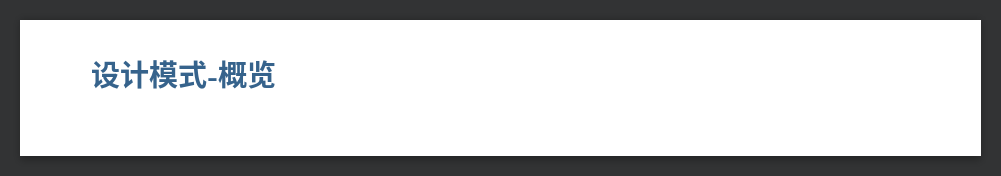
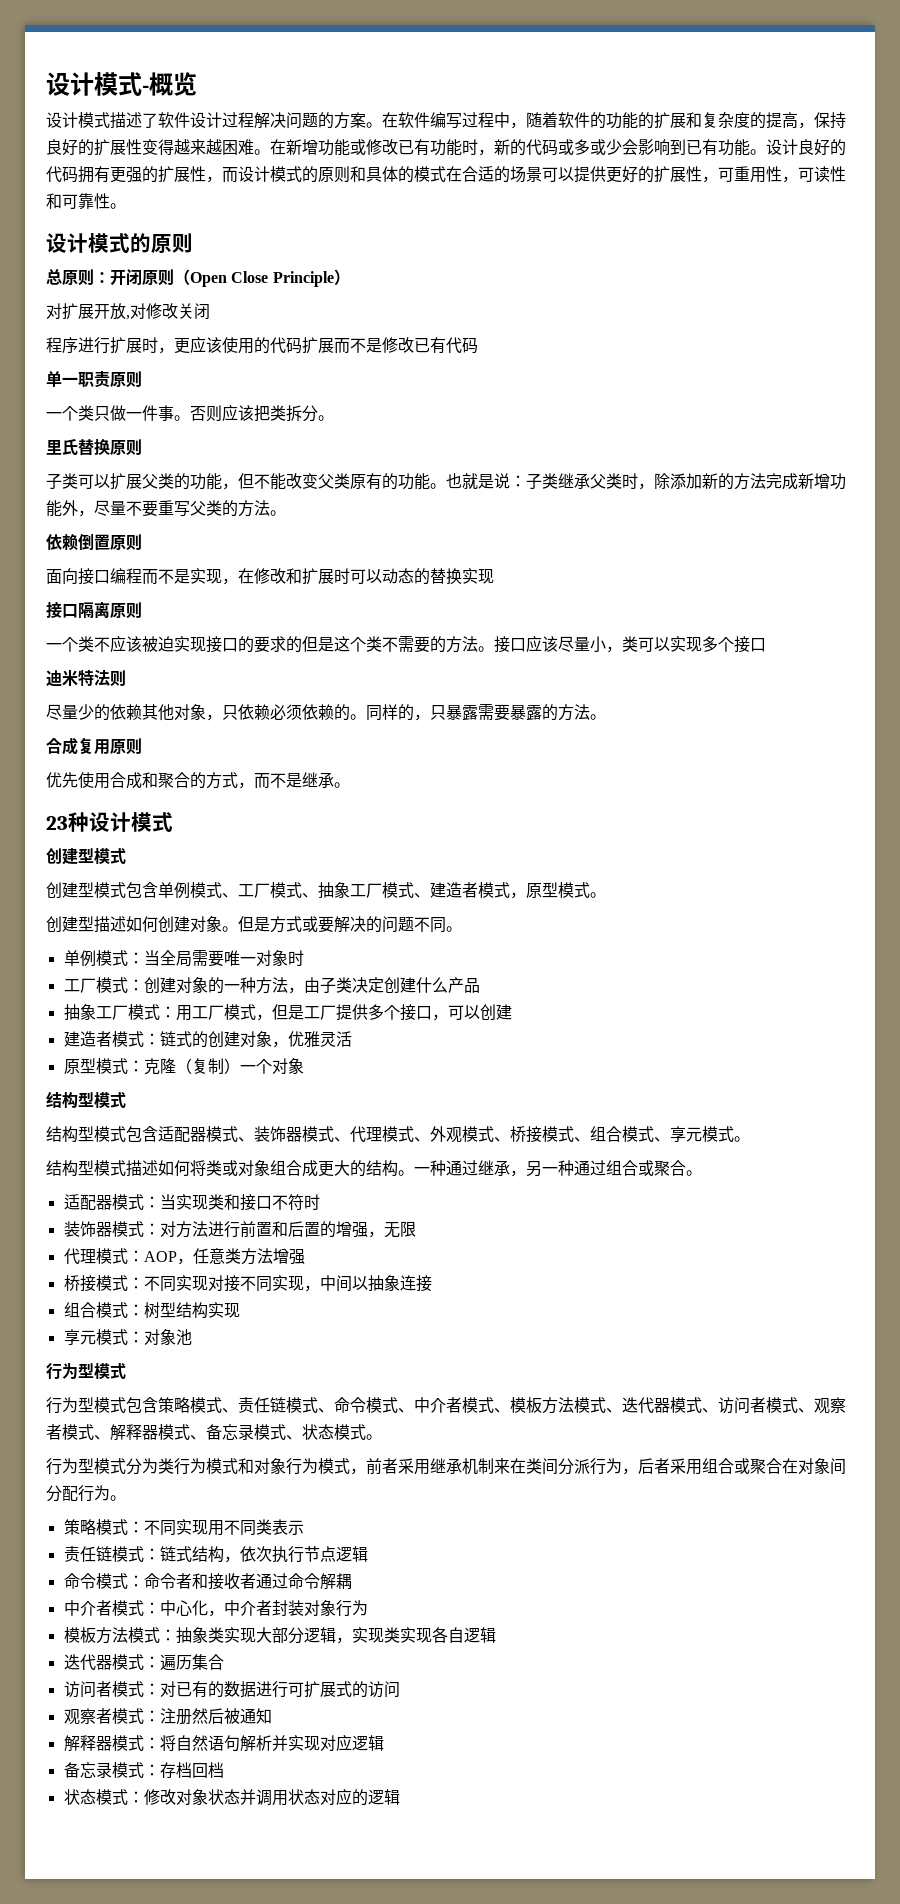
+ 设计模式描述了软件设计过程解决问题的方案。在软件编写过程中，随着软件的功能的扩展和复杂度的提高，保持良好的扩展性变得越来越困难。在新增功能或修改已有功能时，新的代码或多或少会影响到已有功能。设计良好的代码拥有更强的扩展性，而设计模式的原则和具体的模式在合适的场景可以提供更好的扩展性，可重用性，可读性和可靠性。
+ 设计模式的原则
+ 总原则：开闭原则（Open Close Principle）
+ 对扩展开放,对修改关闭
+ 程序进行扩展时，更应该使用的代码扩展而不是修改已有代码
+ 单一职责原则
+ 一个类只做一件事。否则应该把类拆分。
+ 里氏替换原则
+ 子类可以扩展父类的功能，但不能改变父类原有的功能。也就是说：子类继承父类时，除添加新的方法完成新增功能外，尽量不要重写父类的方法。
+ 依赖倒置原则
+ 面向接口编程而不是实现，在修改和扩展时可以动态的替换实现
+ 接口隔离原则
+ 一个类不应该被迫实现接口的要求的但是这个类不需要的方法。接口应该尽量小，类可以实现多个接口
+ 迪米特法则
+ 尽量少的依赖其他对象，只依赖必须依赖的。同样的，只暴露需要暴露的方法。
+ 合成复用原则
+ 优先使用合成和聚合的方式，而不是继承。
+ 23种设计模式
+ 创建型模式
+ 创建型模式包含单例模式、工厂模式、抽象工厂模式、建造者模式，原型模式。
+ 创建型描述如何创建对象。但是方式或要解决的问题不同。
+ 单例模式：当全局需要唯一对象时
+ 工厂模式：创建对象的一种方法，由子类决定创建什么产品
+ 抽象工厂模式：用工厂模式，但是工厂提供多个接口，可以创建
+ 建造者模式：链式的创建对象，优雅灵活
+ 原型模式：克隆（复制）一个对象
+ 结构型模式
+ 结构型模式包含适配器模式、装饰器模式、代理模式、外观模式、桥接模式、组合模式、享元模式。
+ 结构型模式描述如何将类或对象组合成更大的结构。一种通过继承，另一种通过组合或聚合。
+ 适配器模式：当实现类和接口不符时
+ 装饰器模式：对方法进行前置和后置的增强，无限
+ 代理模式：AOP，任意类方法增强
+ 桥接模式：不同实现对接不同实现，中间以抽象连接
+ 组合模式：树型结构实现
+ 享元模式：对象池
+ 行为型模式
+ 行为型模式包含策略模式、责任链模式、命令模式、中介者模式、模板方法模式、迭代器模式、访问者模式、观察者模式、解释器模式、备忘录模式、状态模式。
+ 行为型模式分为类行为模式和对象行为模式，前者采用继承机制来在类间分派行为，后者采用组合或聚合在对象间分配行为。
+ 策略模式：不同实现用不同类表示
+ 责任链模式：链式结构，依次执行节点逻辑
+ 命令模式：命令者和接收者通过命令解耦
+ 中介者模式：中心化，中介者封装对象行为
+ 模板方法模式：抽象类实现大部分逻辑，实现类实现各自逻辑
+ 迭代器模式：遍历集合
+ 访问者模式：对已有的数据进行可扩展式的访问
+ 观察者模式：注册然后被通知
+ 解释器模式：将自然语句解析并实现对应逻辑
+ 备忘录模式：存档回档
+ 状态模式：修改对象状态并调用状态对应的逻辑

